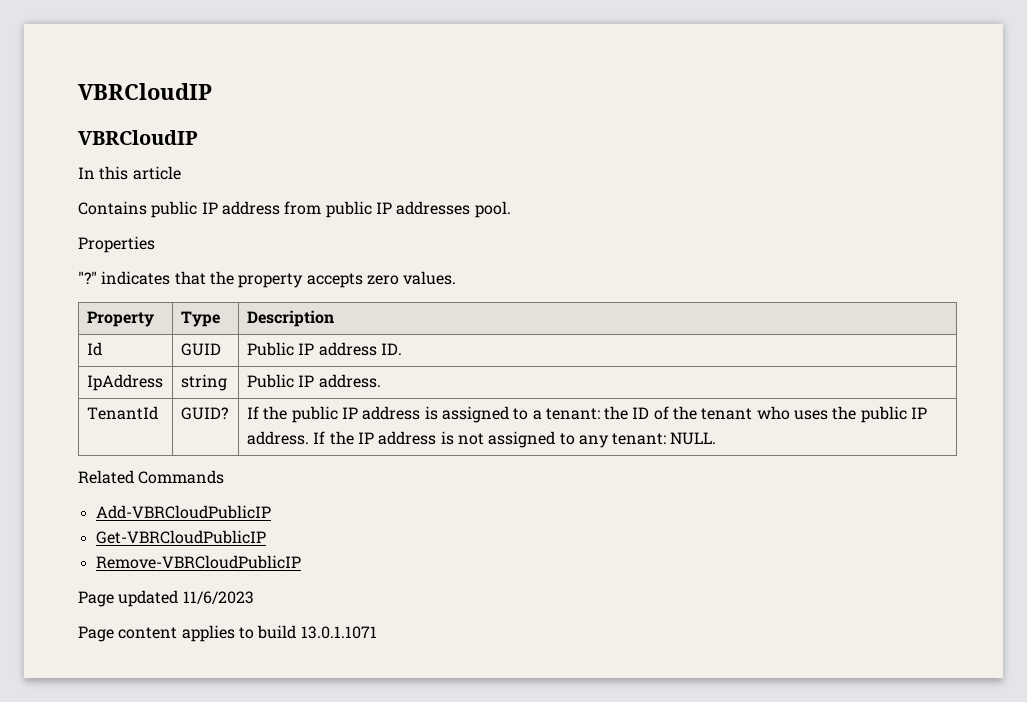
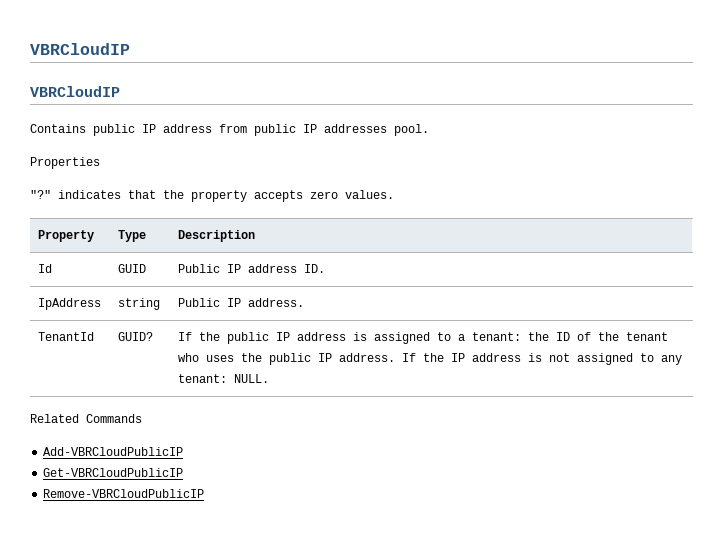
- In this article
- Page updated 11/6/2023
- Page content applies to build 13.0.1.1071

